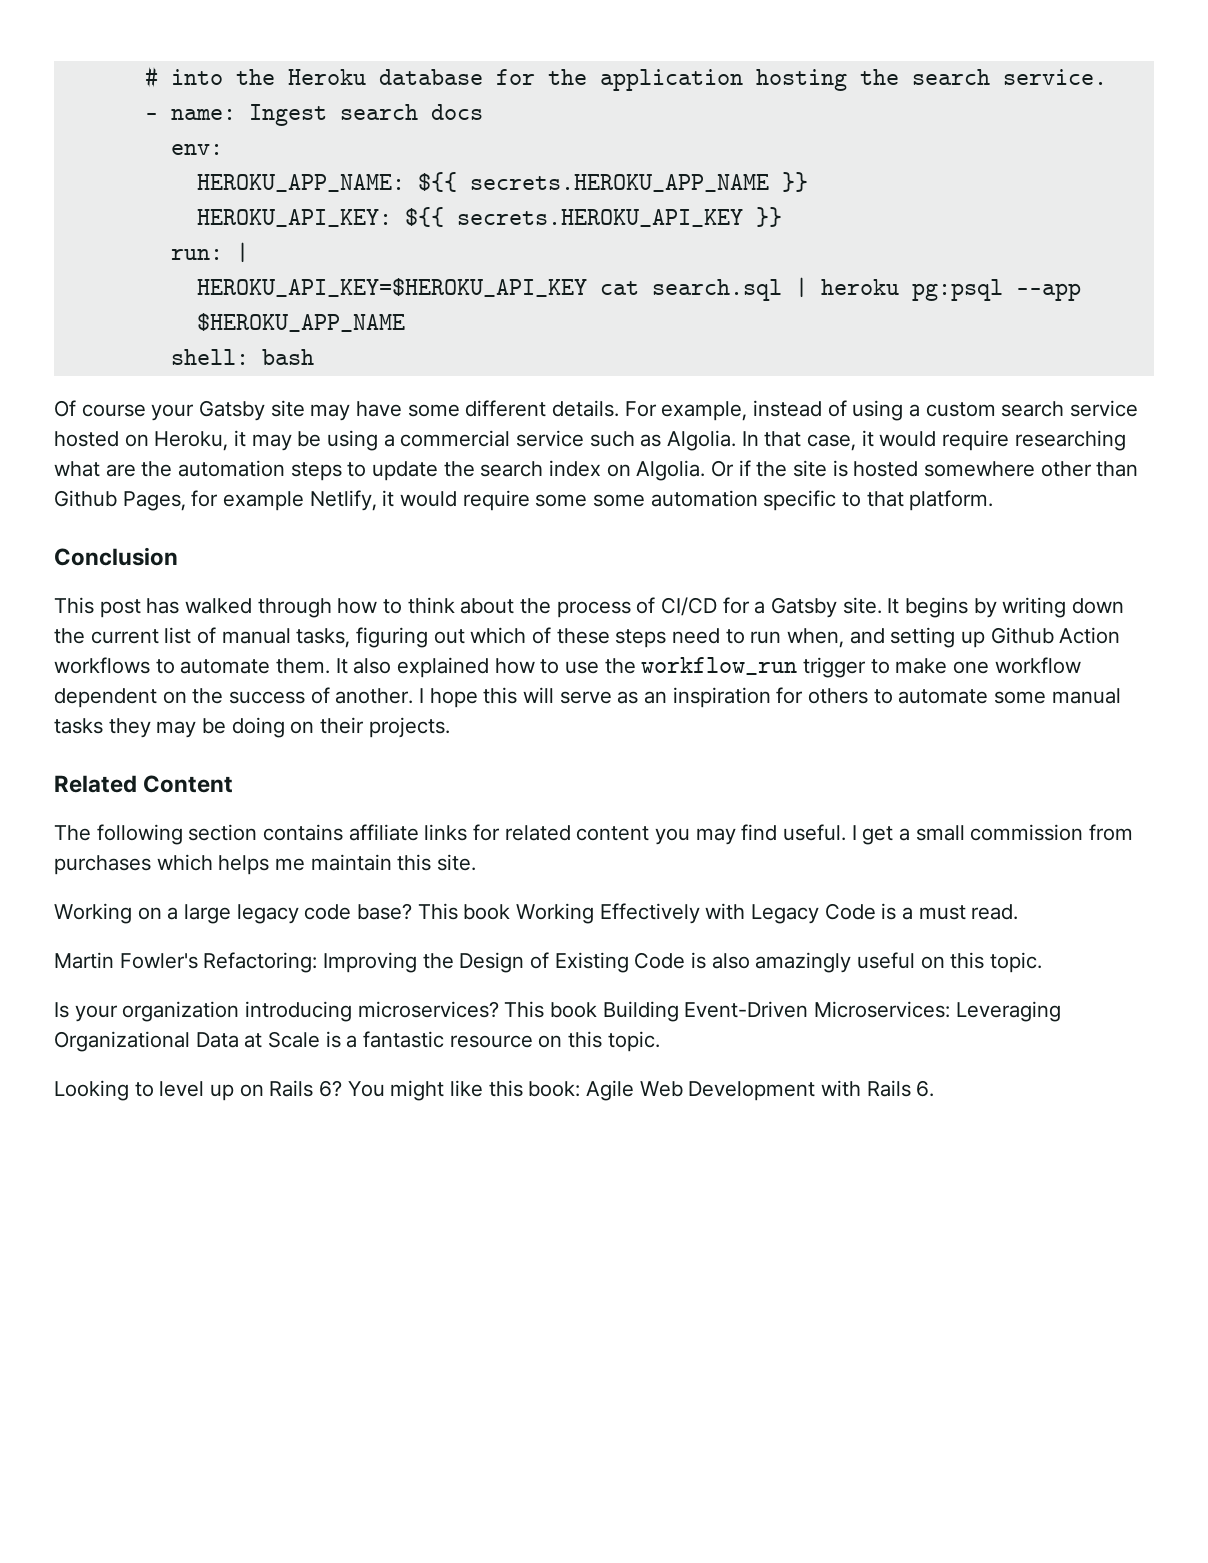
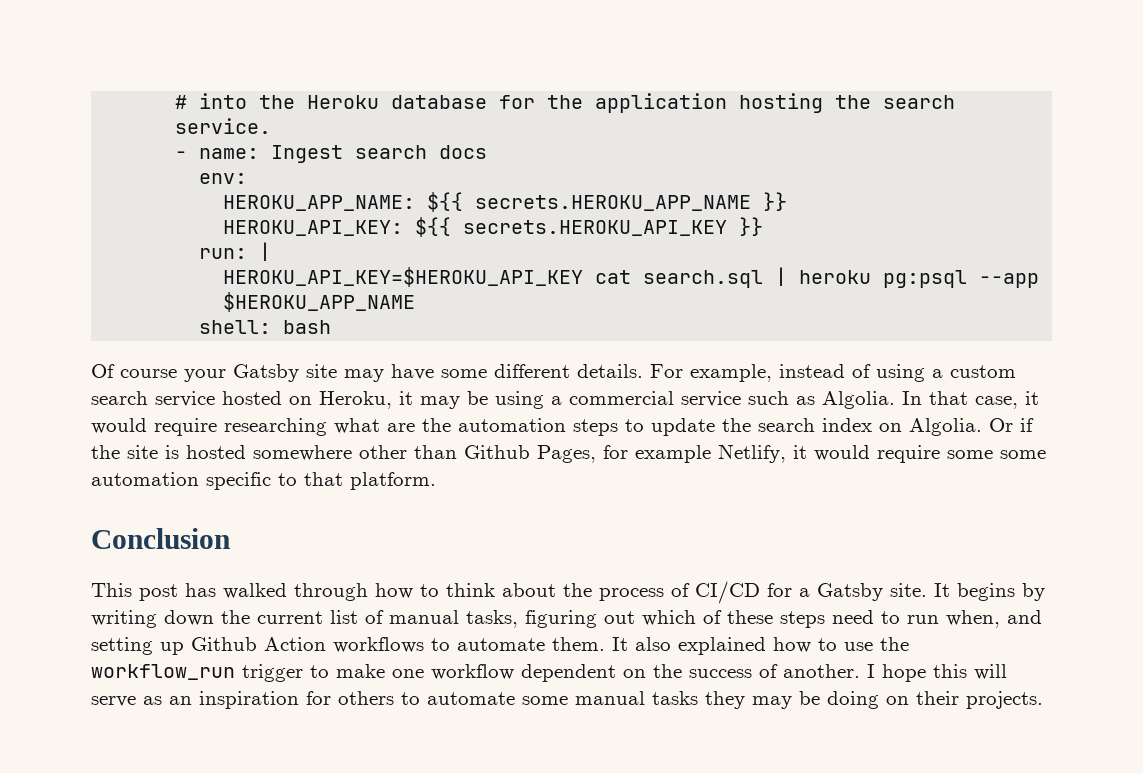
- Related Content
- The following section contains affiliate links for related content you may find useful. I get a small commission from purchases which helps me maintain this site.
- Working on a large legacy code base? This book Working Effectively with Legacy Code is a must read.
- Martin Fowler's Refactoring: Improving the Design of Existing Code is also amazingly useful on this topic.
- Is your organization introducing microservices? This book Building Event-Driven Microservices: Leveraging Organizational Data at Scale is a fantastic resource on this topic.
- Looking to level up on Rails 6? You might like this book: Agile Web Development with Rails 6.

